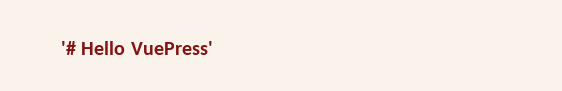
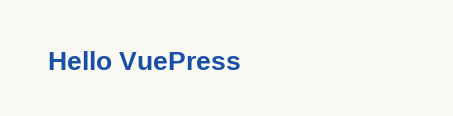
- '# Hello VuePress'
+ Hello VuePress

